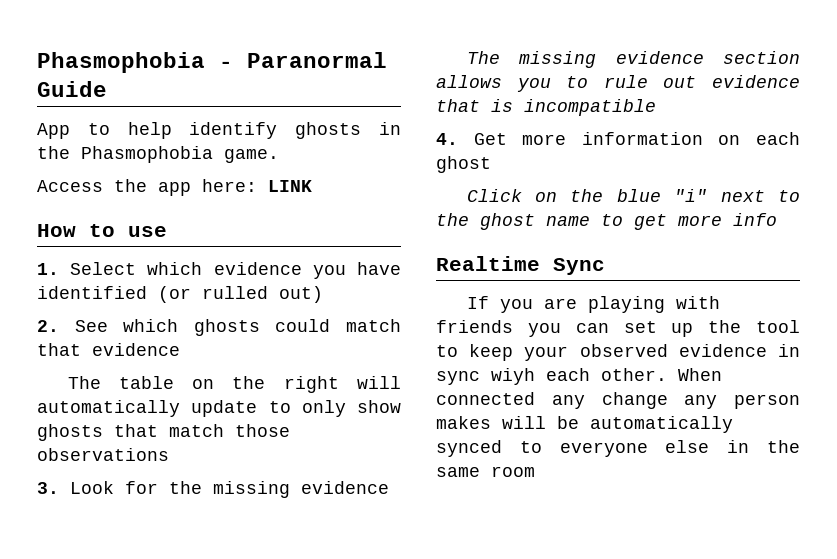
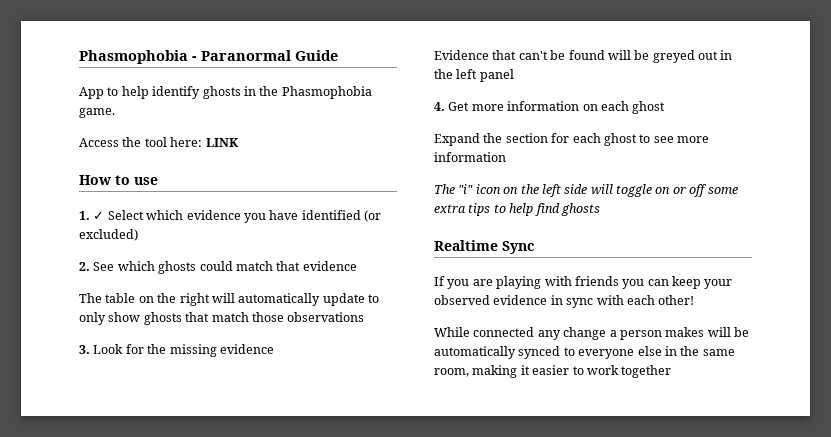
- Access the app here: LINK
+ Access the tool here: LINK
- 1. Select which evidence you have identified (or rulled out)
+ 1. ✓ Select which evidence you have identified (or excluded)
- The missing evidence section allows you to rule out evidence that is incompatible
+ Evidence that can't be found will be greyed out in the left panel
- Click on the blue "i" next to the ghost name to get more info
+ Expand the section for each ghost to see more information
+ The "i" icon on the left side will toggle on or off some extra tips to help find ghosts
- If you are playing with friends you can set up the tool to keep your observed evidence in sync wiyh each other. When connected any change any person makes will be automatically synced to everyone else in the same room
+ If you are playing with friends you can keep your observed evidence in sync with each other!
+ While connected any change a person makes will be automatically synced to everyone else in the same room, making it easier to work together

